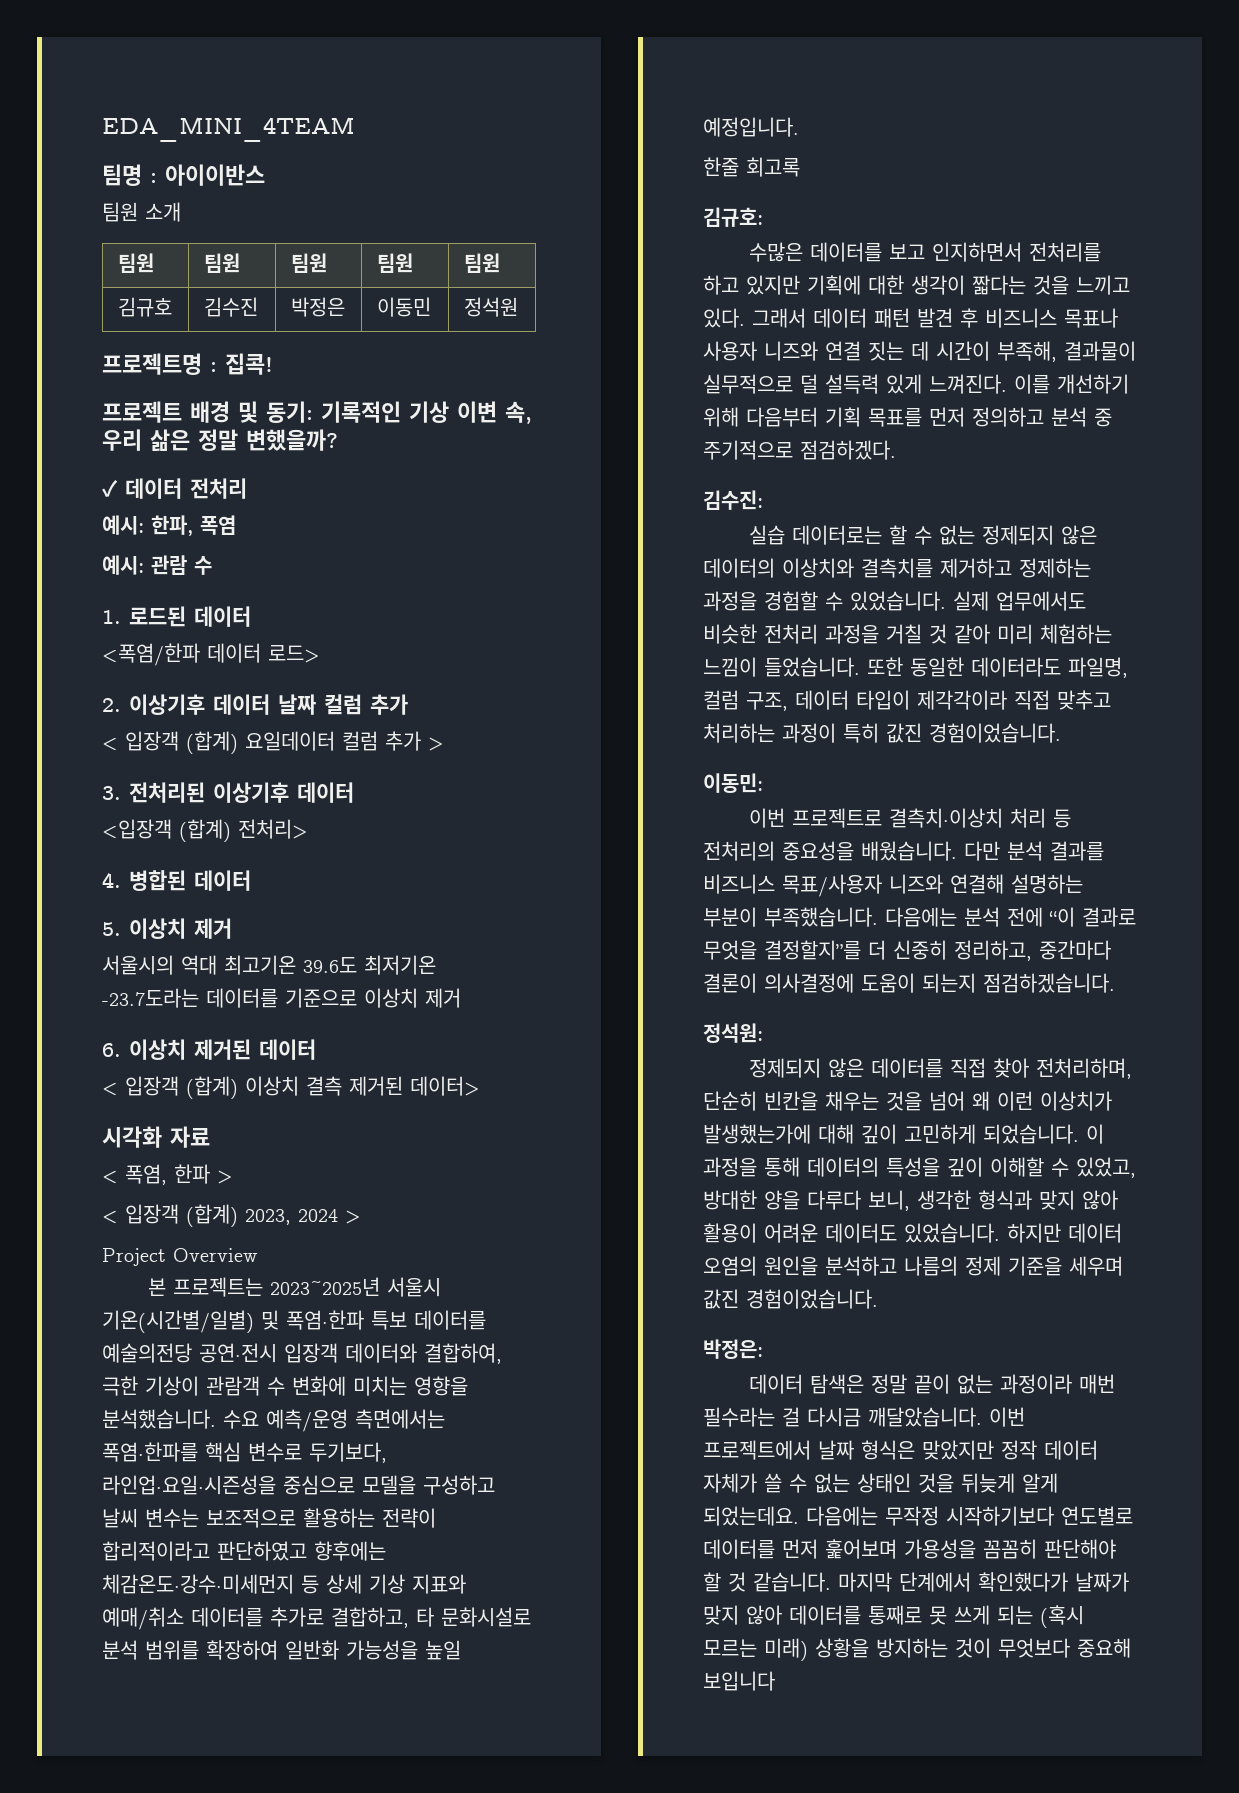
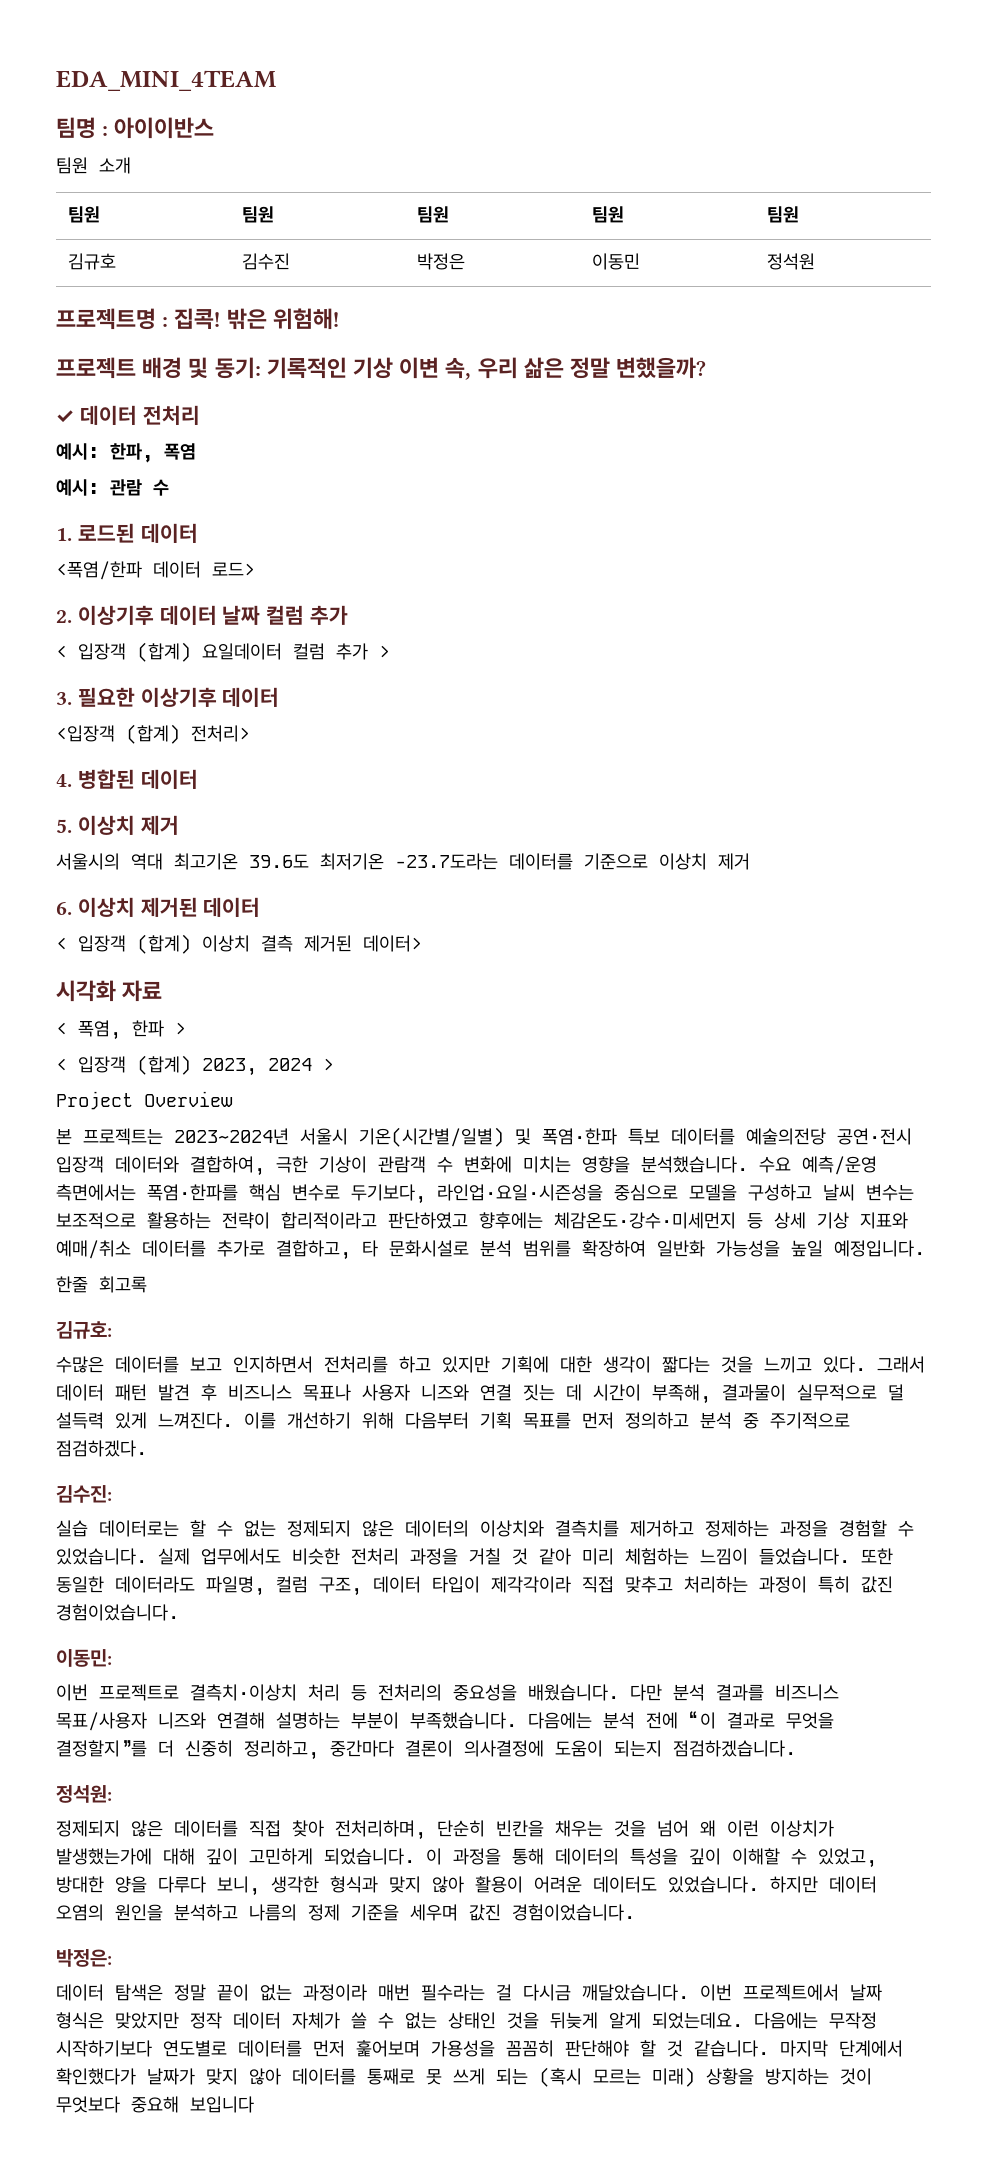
+ 밖은 위험해!
- 3. 전처리된 이상기후 데이터
+ 3. 필요한 이상기후 데이터
- 본 프로젝트는 2023~2025년 서울시 기온(시간별/일별) 및 폭염·한파 특보 데이터를 예술의전당 공연·전시 입장객 데이터와 결합하여, 극한 기상이 관람객 수 변화에 미치는 영향을 분석했습니다.
+ 본 프로젝트는 2023~2024년 서울시 기온(시간별/일별) 및 폭염·한파 특보 데이터를 예술의전당 공연·전시 입장객 데이터와 결합하여, 극한 기상이 관람객 수 변화에 미치는 영향을 분석했습니다.

